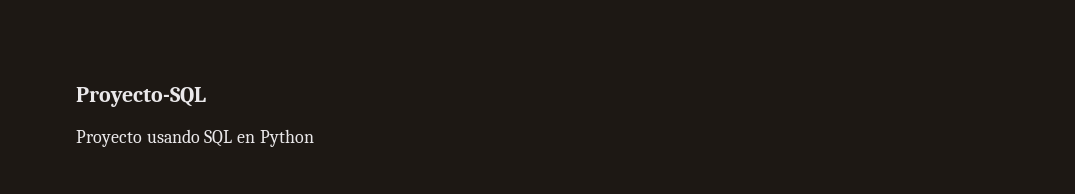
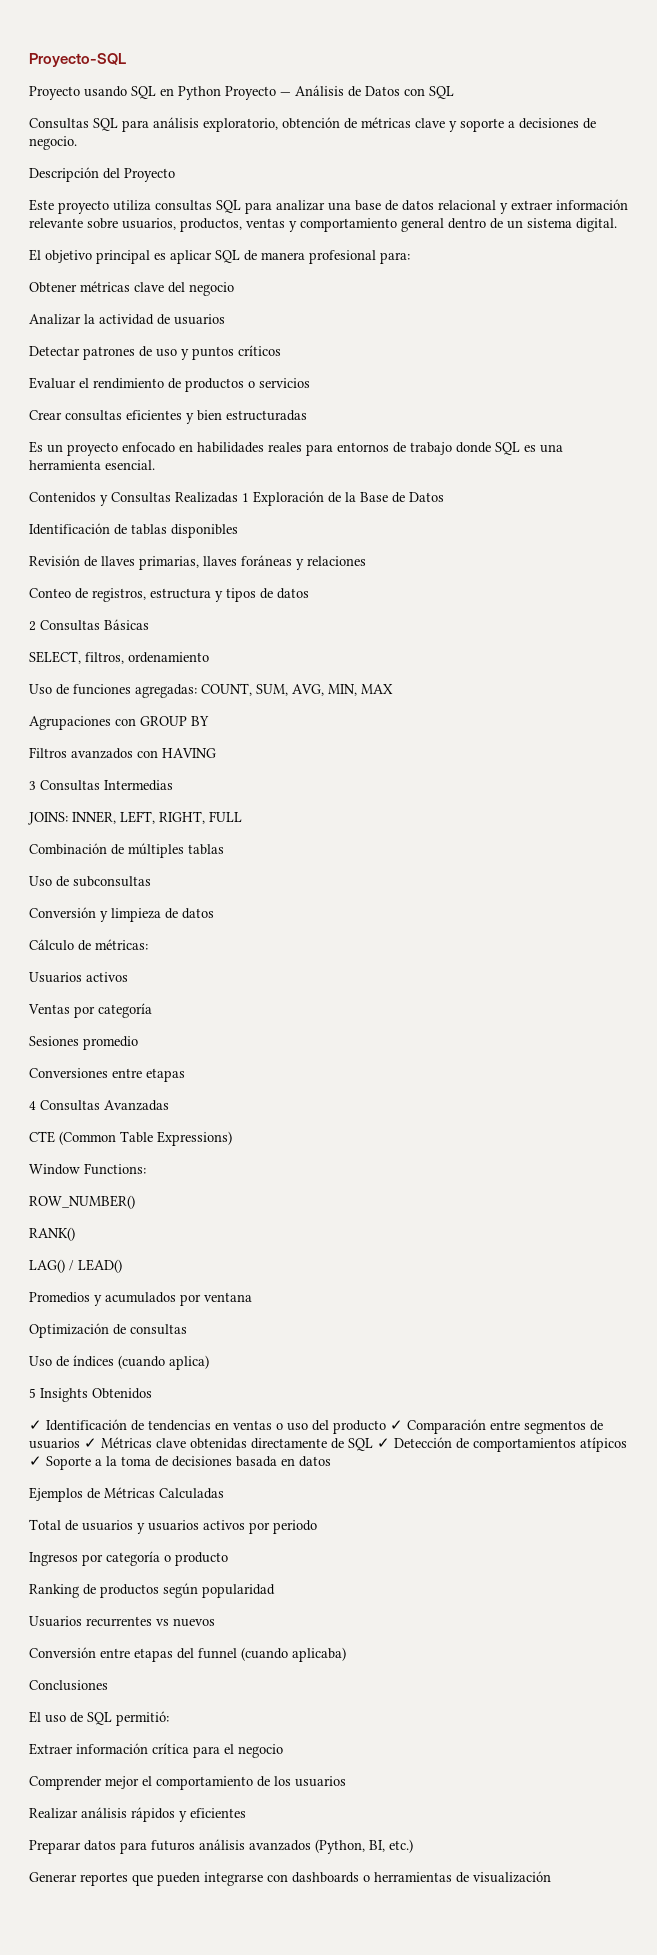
- Proyecto usando SQL en Python
+ Proyecto usando SQL en Python Proyecto — Análisis de Datos con SQL
+ Consultas SQL para análisis exploratorio, obtención de métricas clave y soporte a decisiones de negocio.
+ Descripción del Proyecto
+ Este proyecto utiliza consultas SQL para analizar una base de datos relacional y extraer información relevante sobre usuarios, productos, ventas y comportamiento general dentro de un sistema digital.
+ El objetivo principal es aplicar SQL de manera profesional para:
+ Obtener métricas clave del negocio
+ Analizar la actividad de usuarios
+ Detectar patrones de uso y puntos críticos
+ Evaluar el rendimiento de productos o servicios
+ Crear consultas eficientes y bien estructuradas
+ Es un proyecto enfocado en habilidades reales para entornos de trabajo donde SQL es una herramienta esencial.
+ Contenidos y Consultas Realizadas 1 Exploración de la Base de Datos
+ Identificación de tablas disponibles
+ Revisión de llaves primarias, llaves foráneas y relaciones
+ Conteo de registros, estructura y tipos de datos
+ 2 Consultas Básicas
+ SELECT, filtros, ordenamiento
+ Uso de funciones agregadas: COUNT, SUM, AVG, MIN, MAX
+ Agrupaciones con GROUP BY
+ Filtros avanzados con HAVING
+ 3 Consultas Intermedias
+ JOINS: INNER, LEFT, RIGHT, FULL
+ Combinación de múltiples tablas
+ Uso de subconsultas
+ Conversión y limpieza de datos
+ Cálculo de métricas:
+ Usuarios activos
+ Ventas por categoría
+ Sesiones promedio
+ Conversiones entre etapas
+ 4 Consultas Avanzadas
+ CTE (Common Table Expressions)
+ Window Functions:
+ ROW_NUMBER()
+ RANK()
+ LAG() / LEAD()
+ Promedios y acumulados por ventana
+ Optimización de consultas
+ Uso de índices (cuando aplica)
+ 5 Insights Obtenidos
+ ✓ Identificación de tendencias en ventas o uso del producto ✓ Comparación entre segmentos de usuarios ✓ Métricas clave obtenidas directamente de SQL ✓ Detección de comportamientos atípicos ✓ Soporte a la toma de decisiones basada en datos
+ Ejemplos de Métricas Calculadas
+ Total de usuarios y usuarios activos por periodo
+ Ingresos por categoría o producto
+ Ranking de productos según popularidad
+ Usuarios recurrentes vs nuevos
+ Conversión entre etapas del funnel (cuando aplicaba)
+ Conclusiones
+ El uso de SQL permitió:
+ Extraer información crítica para el negocio
+ Comprender mejor el comportamiento de los usuarios
+ Realizar análisis rápidos y eficientes
+ Preparar datos para futuros análisis avanzados (Python, BI, etc.)
+ Generar reportes que pueden integrarse con dashboards o herramientas de visualización

